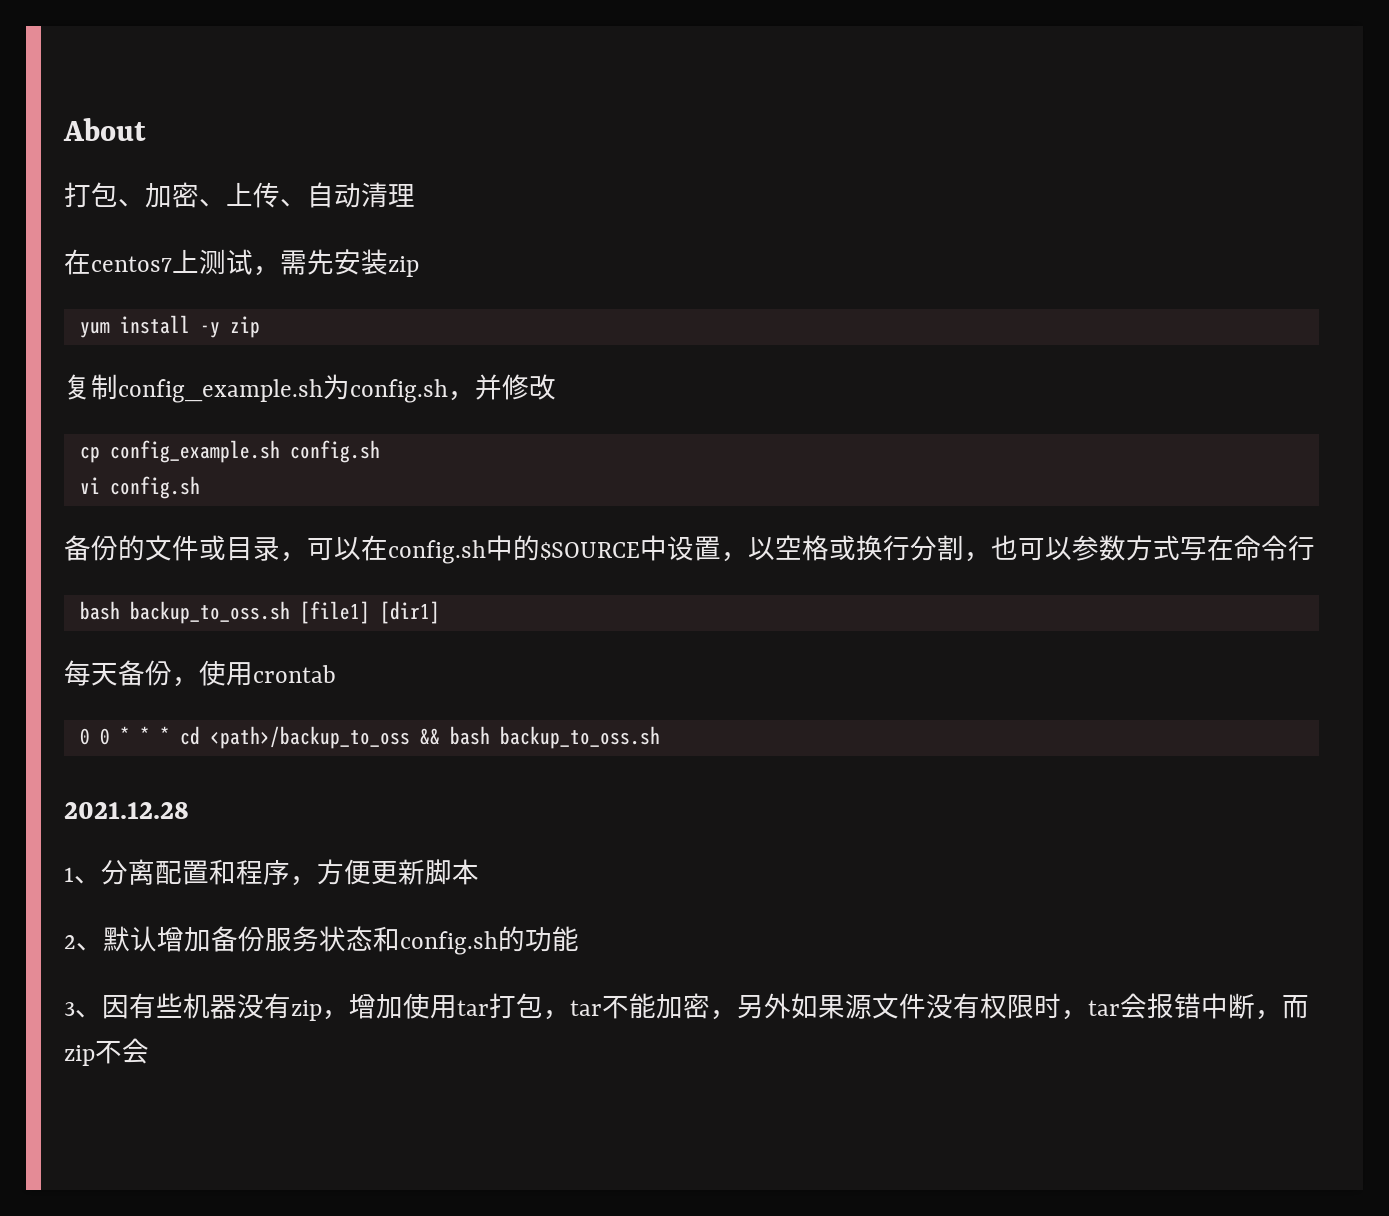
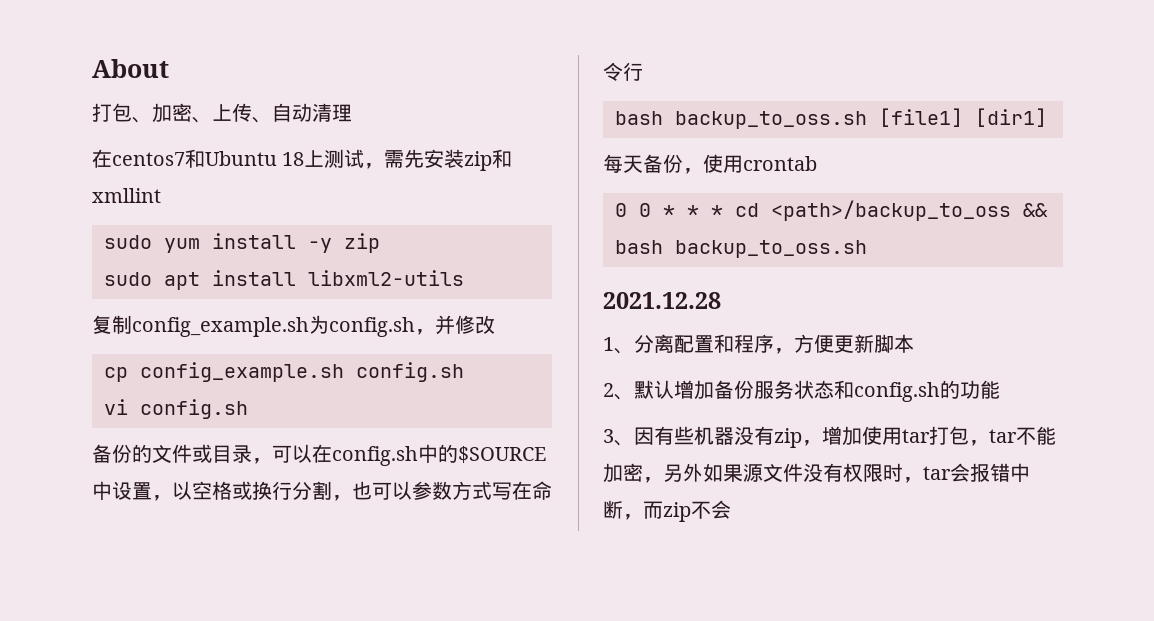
- 在centos7上测试，需先安装zip
- yum install -y zip
+ 在centos7和Ubuntu 18上测试，需先安装zip和xmllint
+ sudo yum install -y zip
+ sudo apt install libxml2-utils

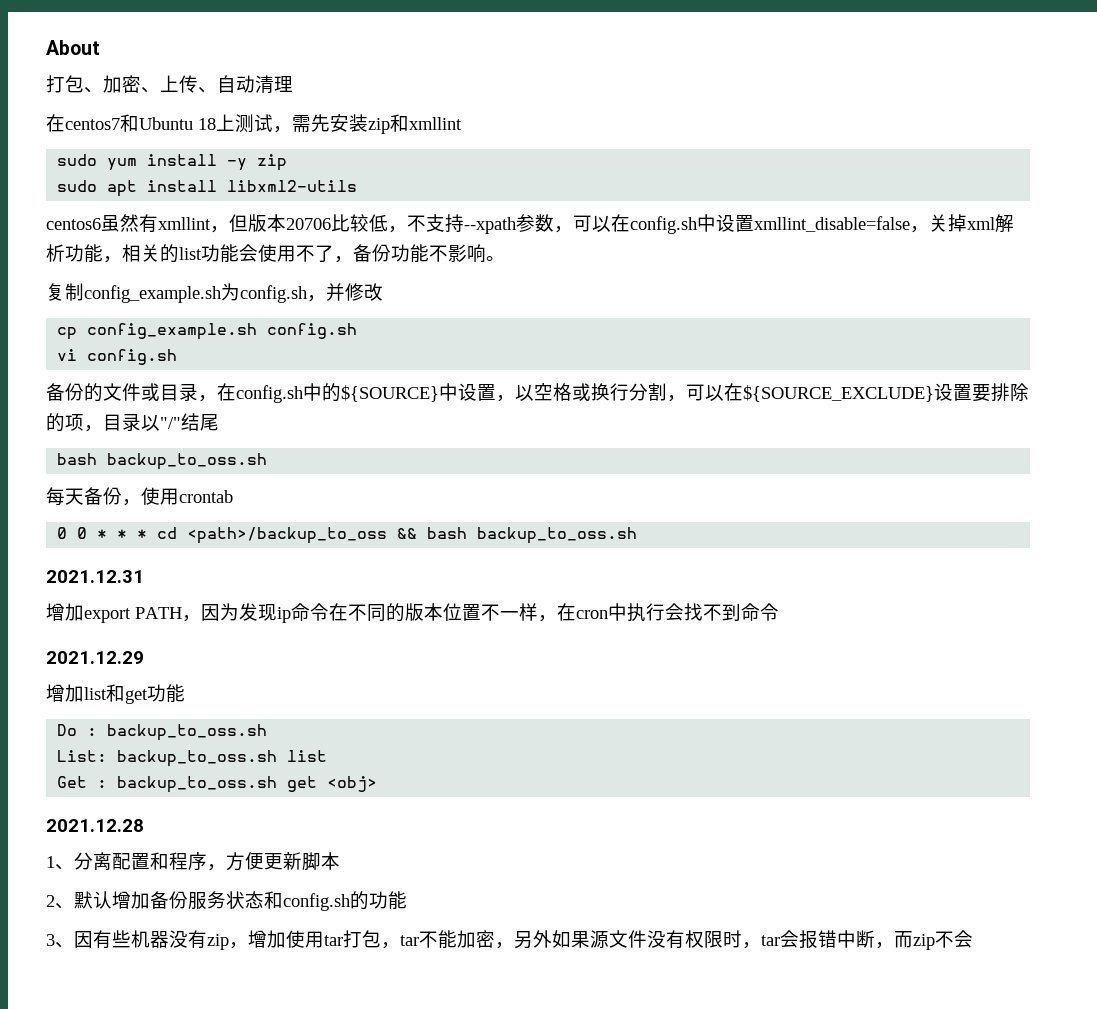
+ centos6虽然有xmllint，但版本20706比较低，不支持--xpath参数，可以在config.sh中设置xmllint_disable=false，关掉xml解析功能，相关的list功能会使用不了，备份功能不影响。
- 备份的文件或目录，可以在config.sh中的$SOURCE中设置，以空格或换行分割，也可以参数方式写在命令行
- bash backup_to_oss.sh [file1] [dir1]
+ 备份的文件或目录，在config.sh中的${SOURCE}中设置，以空格或换行分割，可以在${SOURCE_EXCLUDE}设置要排除的项，目录以"/"结尾
+ bash backup_to_oss.sh
+ 2021.12.31
+ 增加export PATH，因为发现ip命令在不同的版本位置不一样，在cron中执行会找不到命令
+ 2021.12.29
+ 增加list和get功能
+ Do : backup_to_oss.sh
+ List: backup_to_oss.sh list
+ Get : backup_to_oss.sh get <obj>

